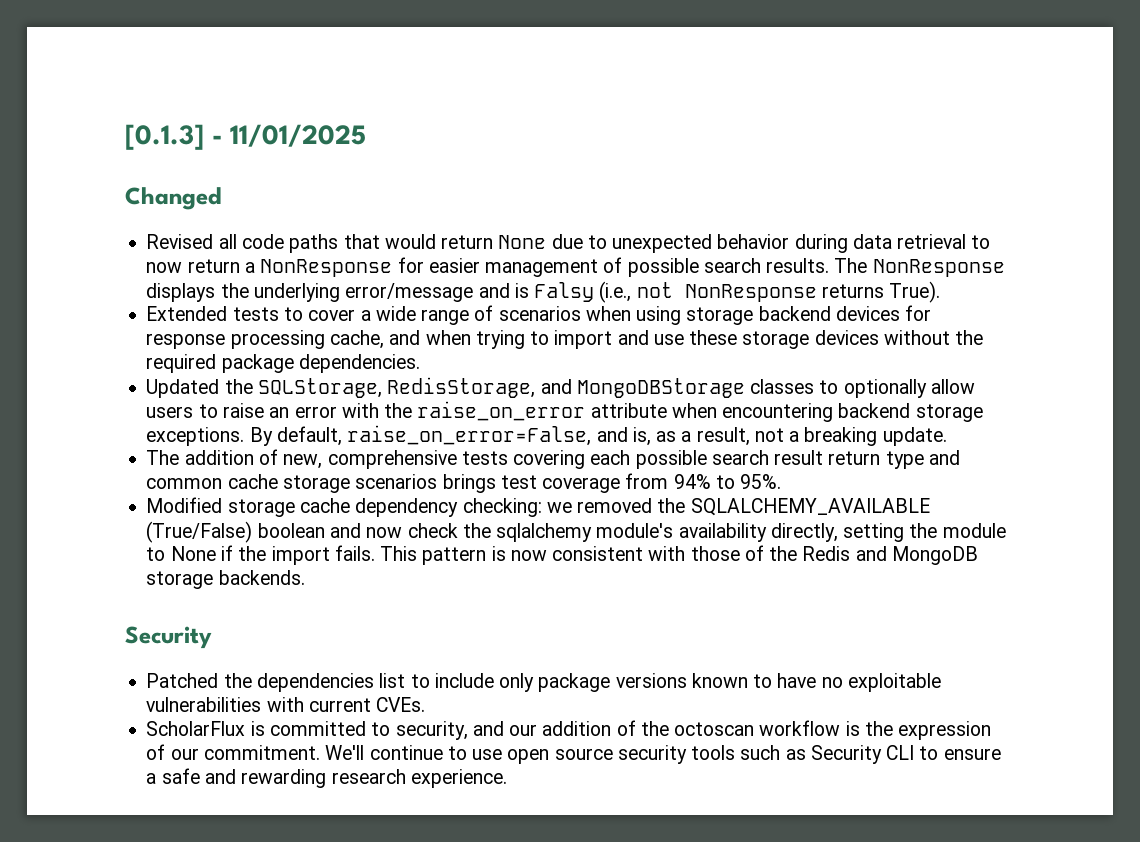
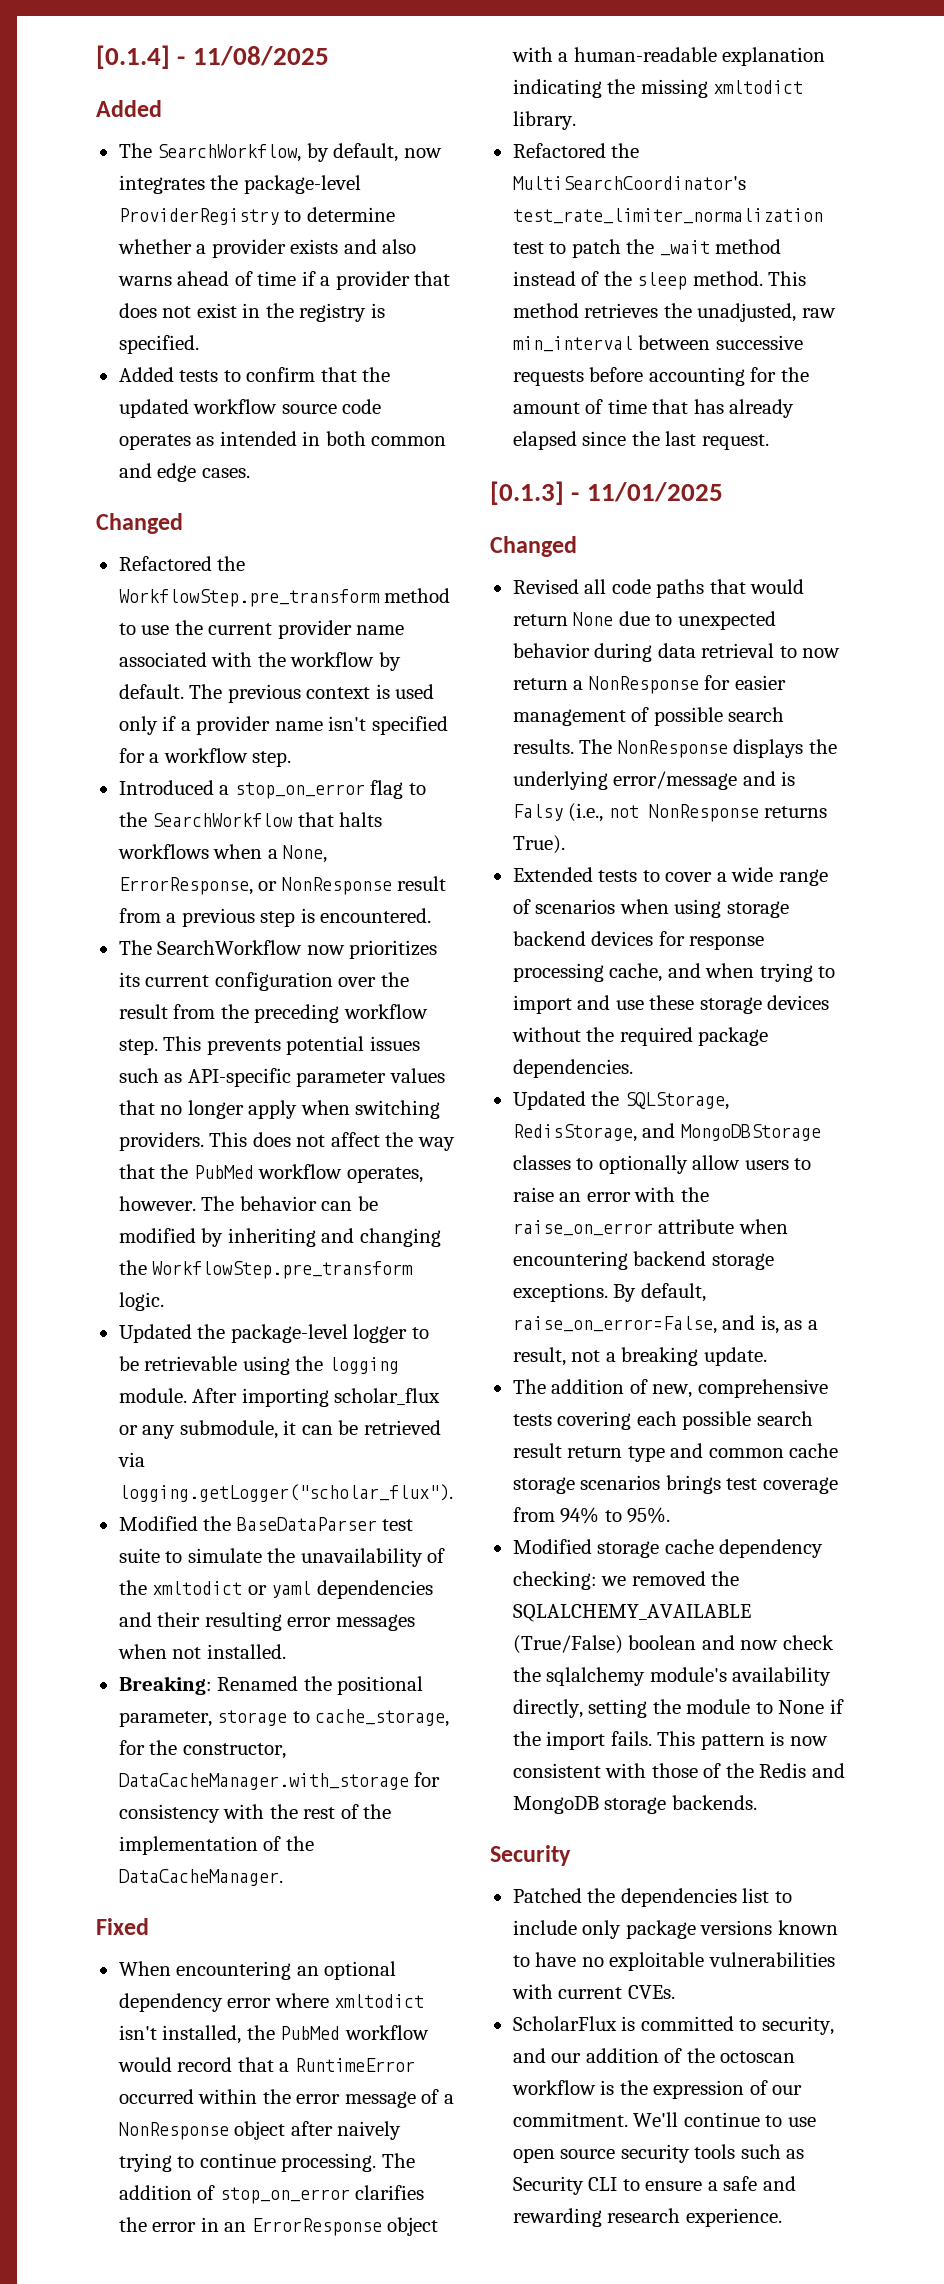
+ [0.1.4] - 11/08/2025
+ Added
+ The SearchWorkflow, by default, now integrates the package-level ProviderRegistry to determine whether a provider exists and also warns ahead of time if a provider that does not exist in the registry is specified.
+ Added tests to confirm that the updated workflow source code operates as intended in both common and edge cases.
+ Changed
+ Refactored the WorkflowStep.pre_transform method to use the current provider name associated with the workflow by default. The previous context is used only if a provider name isn't specified for a workflow step.
+ Introduced a stop_on_error flag to the SearchWorkflow that halts workflows when a None, ErrorResponse, or NonResponse result from a previous step is encountered.
+ The SearchWorkflow now prioritizes its current configuration over the result from the preceding workflow step. This prevents potential issues such as API-specific parameter values that no longer apply when switching providers. This does not affect the way that the PubMed workflow operates, however. The behavior can be modified by inheriting and changing the WorkflowStep.pre_transform logic.
+ Updated the package-level logger to be retrievable using the logging module. After importing scholar_flux or any submodule, it can be retrieved via logging.getLogger("scholar_flux").
+ Modified the BaseDataParser test suite to simulate the unavailability of the xmltodict or yaml dependencies and their resulting error messages when not installed.
+ Breaking: Renamed the positional parameter, storage to cache_storage, for the constructor, DataCacheManager.with_storage for consistency with the rest of the implementation of the DataCacheManager.
+ Fixed
+ When encountering an optional dependency error where xmltodict isn't installed, the PubMed workflow would record that a RuntimeError occurred within the error message of a NonResponse object after naively trying to continue processing. The addition of stop_on_error clarifies the error in an ErrorResponse object with a human-readable explanation indicating the missing xmltodict library.
+ Refactored the MultiSearchCoordinator's test_rate_limiter_normalization test to patch the _wait method instead of the sleep method. This method retrieves the unadjusted, raw min_interval between successive requests before accounting for the amount of time that has already elapsed since the last request.

